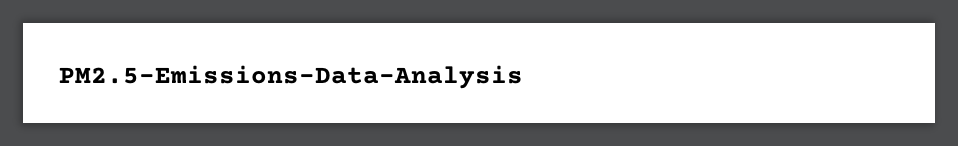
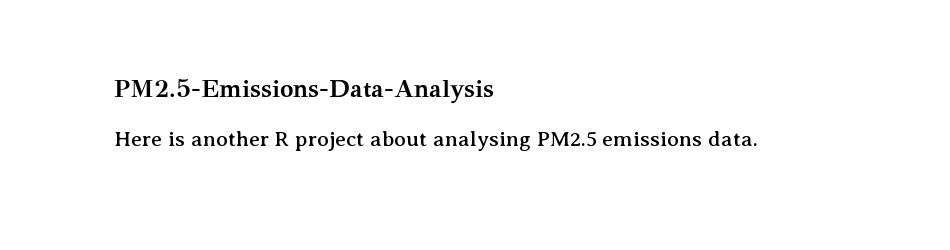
+ Here is another R project about analysing PM2.5 emissions data.

